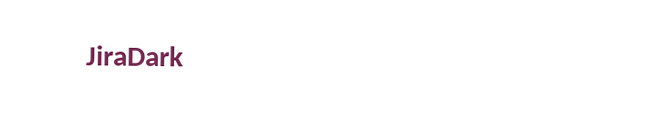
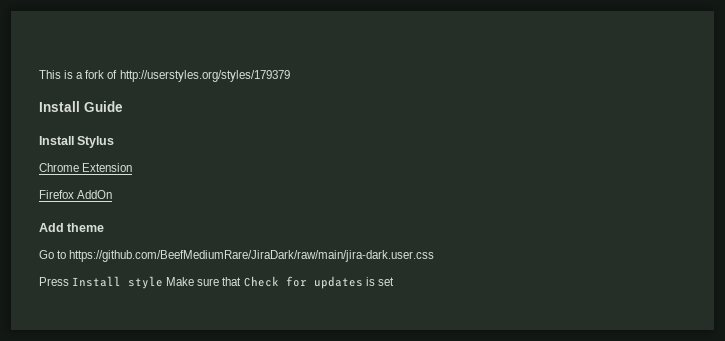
- JiraDark
+ This is a fork of http://userstyles.org/styles/179379
+ Install Guide
+ Install Stylus
+ Chrome Extension
+ Firefox AddOn
+ Add theme
+ Go to https://github.com/BeefMediumRare/JiraDark/raw/main/jira-dark.user.css
+ Press Install style Make sure that Check for updates is set

